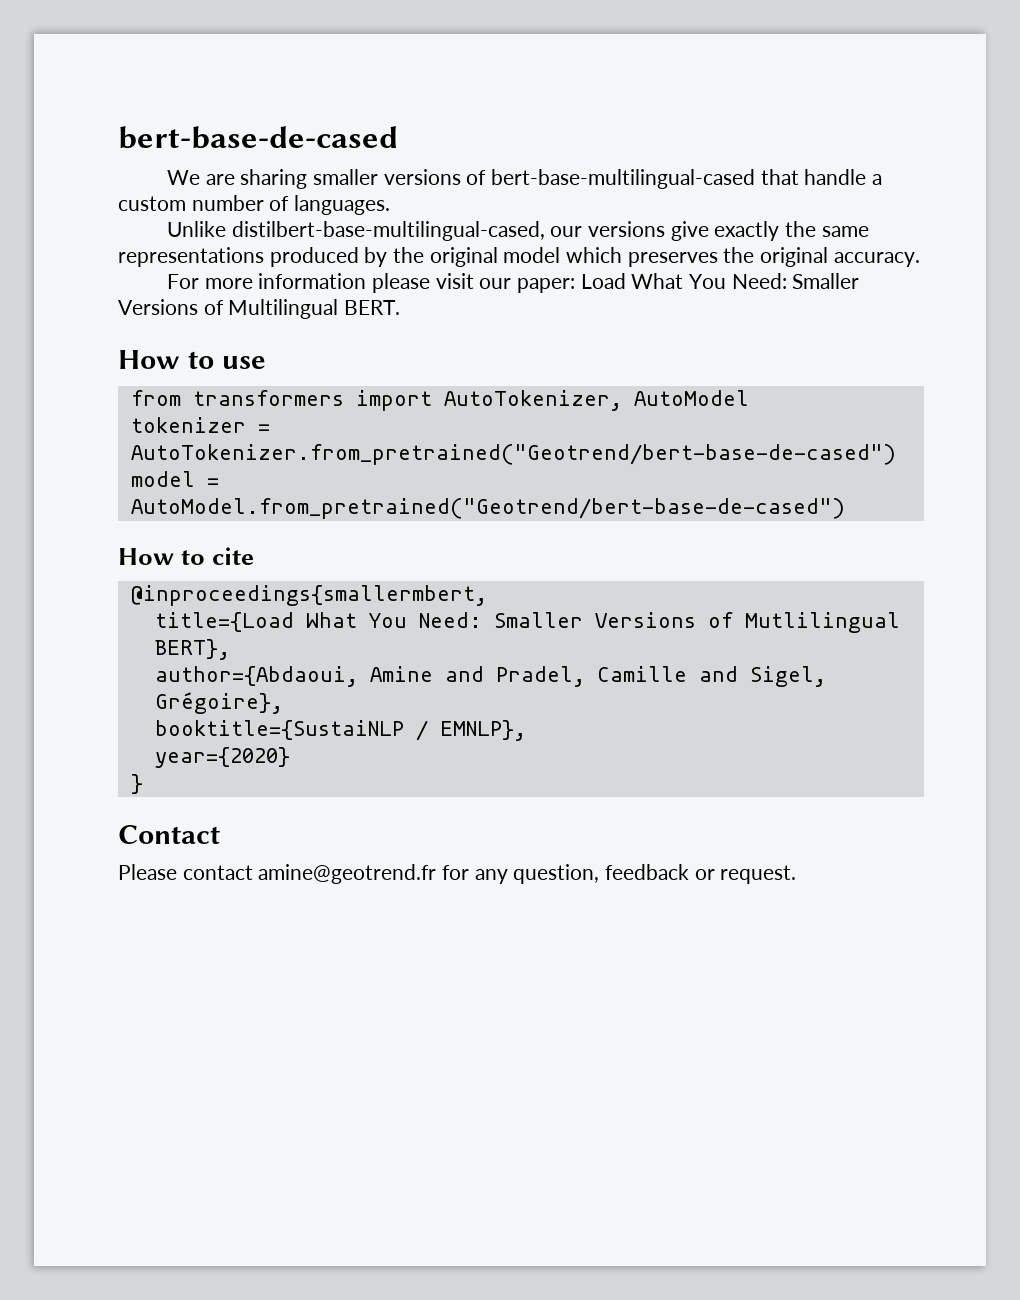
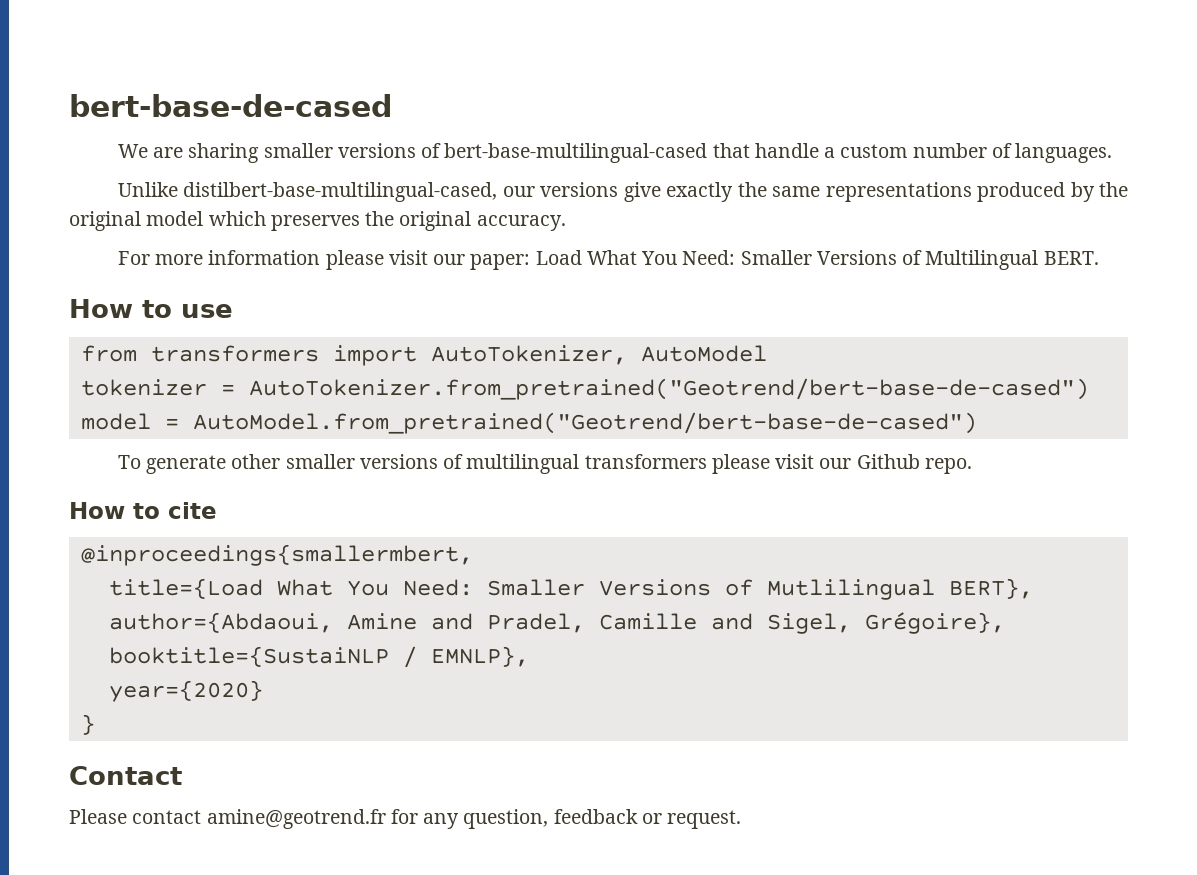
+ To generate other smaller versions of multilingual transformers please visit our Github repo.

